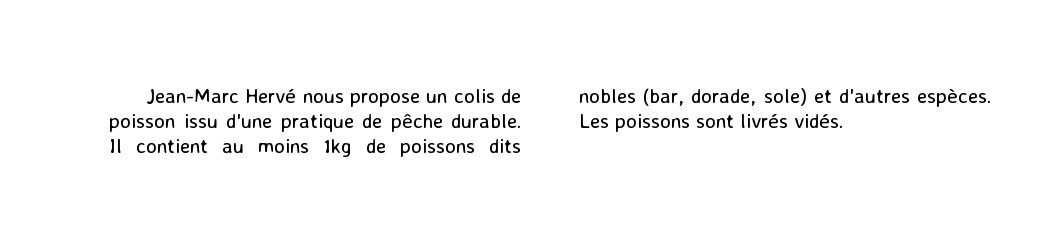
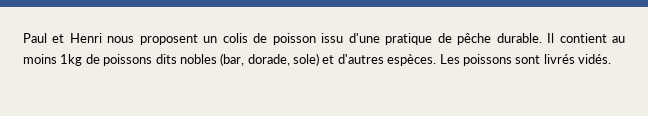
- Jean-Marc Hervé nous propose un colis de poisson issu d'une pratique de pêche durable.
+ Paul et Henri nous proposent un colis de poisson issu d'une pratique de pêche durable.

